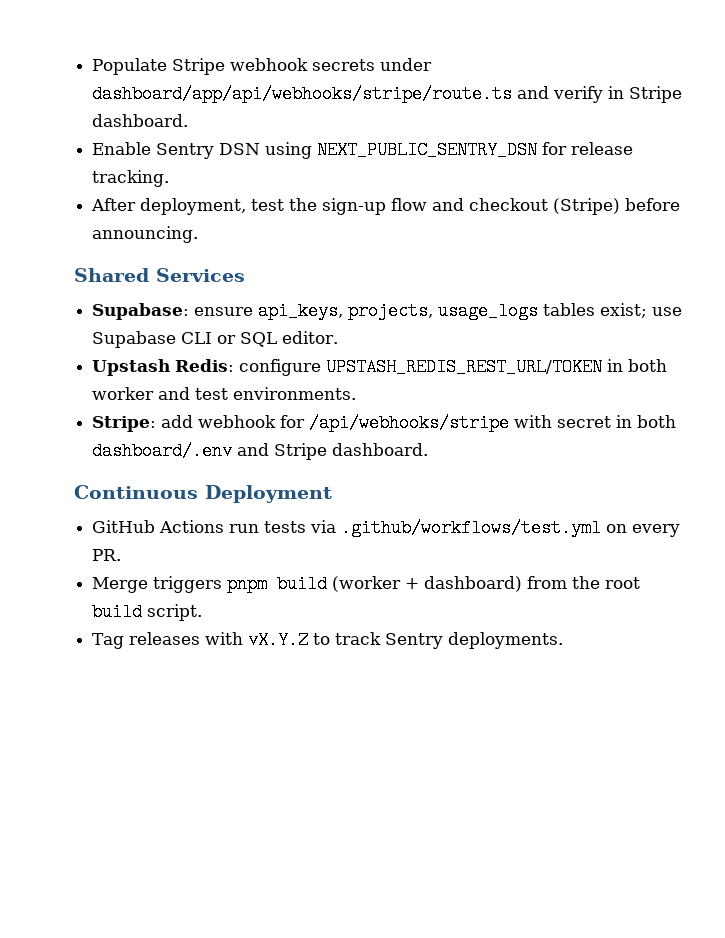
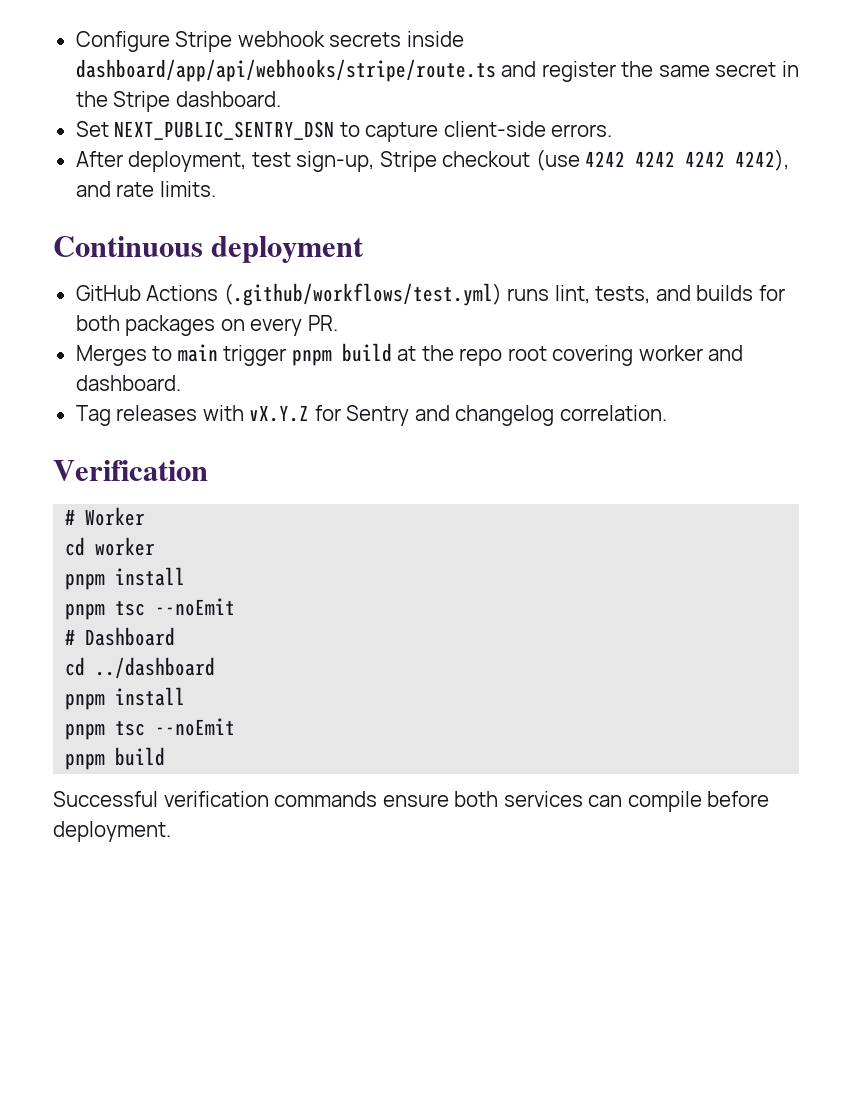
- Populate Stripe webhook secrets under dashboard/app/api/webhooks/stripe/route.ts and verify in Stripe dashboard.
- Enable Sentry DSN using NEXT_PUBLIC_SENTRY_DSN for release tracking.
- After deployment, test the sign-up flow and checkout (Stripe) before announcing.
- Shared Services
- Supabase: ensure api_keys, projects, usage_logs tables exist; use Supabase CLI or SQL editor.
- Upstash Redis: configure UPSTASH_REDIS_REST_URL/TOKEN in both worker and test environments.
- Stripe: add webhook for /api/webhooks/stripe with secret in both dashboard/.env and Stripe dashboard.
+ Configure Stripe webhook secrets inside dashboard/app/api/webhooks/stripe/route.ts and register the same secret in the Stripe dashboard.
+ Set NEXT_PUBLIC_SENTRY_DSN to capture client-side errors.
+ After deployment, test sign-up, Stripe checkout (use 4242 4242 4242 4242), and rate limits.
- Continuous Deployment
+ Continuous deployment
- GitHub Actions run tests via .github/workflows/test.yml on every PR.
- Merge triggers pnpm build (worker + dashboard) from the root build script.
- Tag releases with vX.Y.Z to track Sentry deployments.
+ GitHub Actions (.github/workflows/test.yml) runs lint, tests, and builds for both packages on every PR.
+ Merges to main trigger pnpm build at the repo root covering worker and dashboard.
+ Tag releases with vX.Y.Z for Sentry and changelog correlation.
+ Verification
+ # Worker
+ cd worker
+ pnpm install
+ pnpm tsc --noEmit
+ # Dashboard
+ cd ../dashboard
+ pnpm install
+ pnpm tsc --noEmit
+ pnpm build
+ Successful verification commands ensure both services can compile before deployment.

